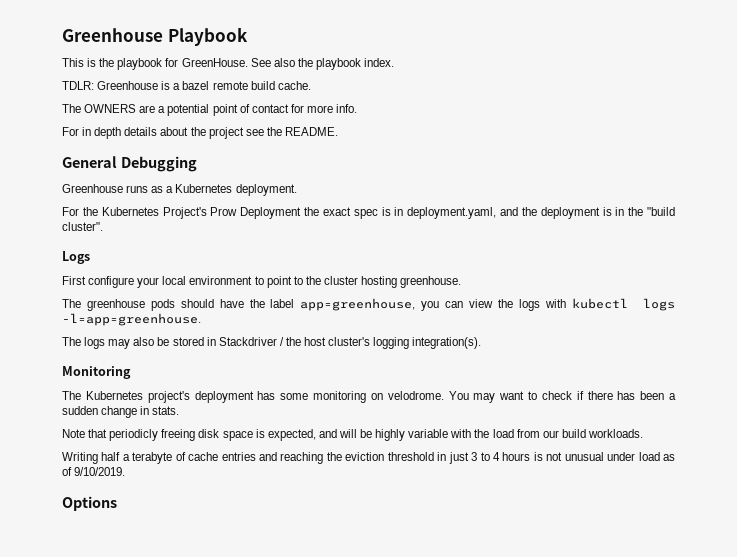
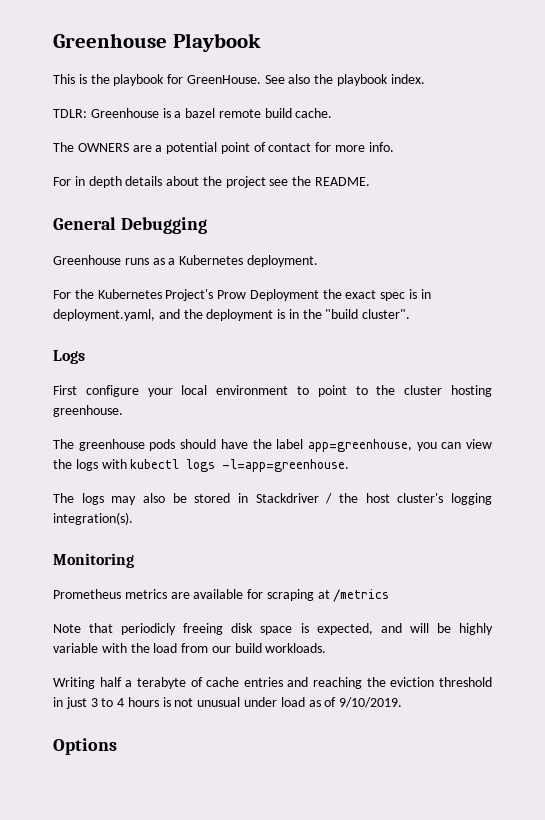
- The Kubernetes project's deployment has some monitoring on velodrome. You may want to check if there has been a sudden change in stats.
+ Prometheus metrics are available for scraping at /metrics

